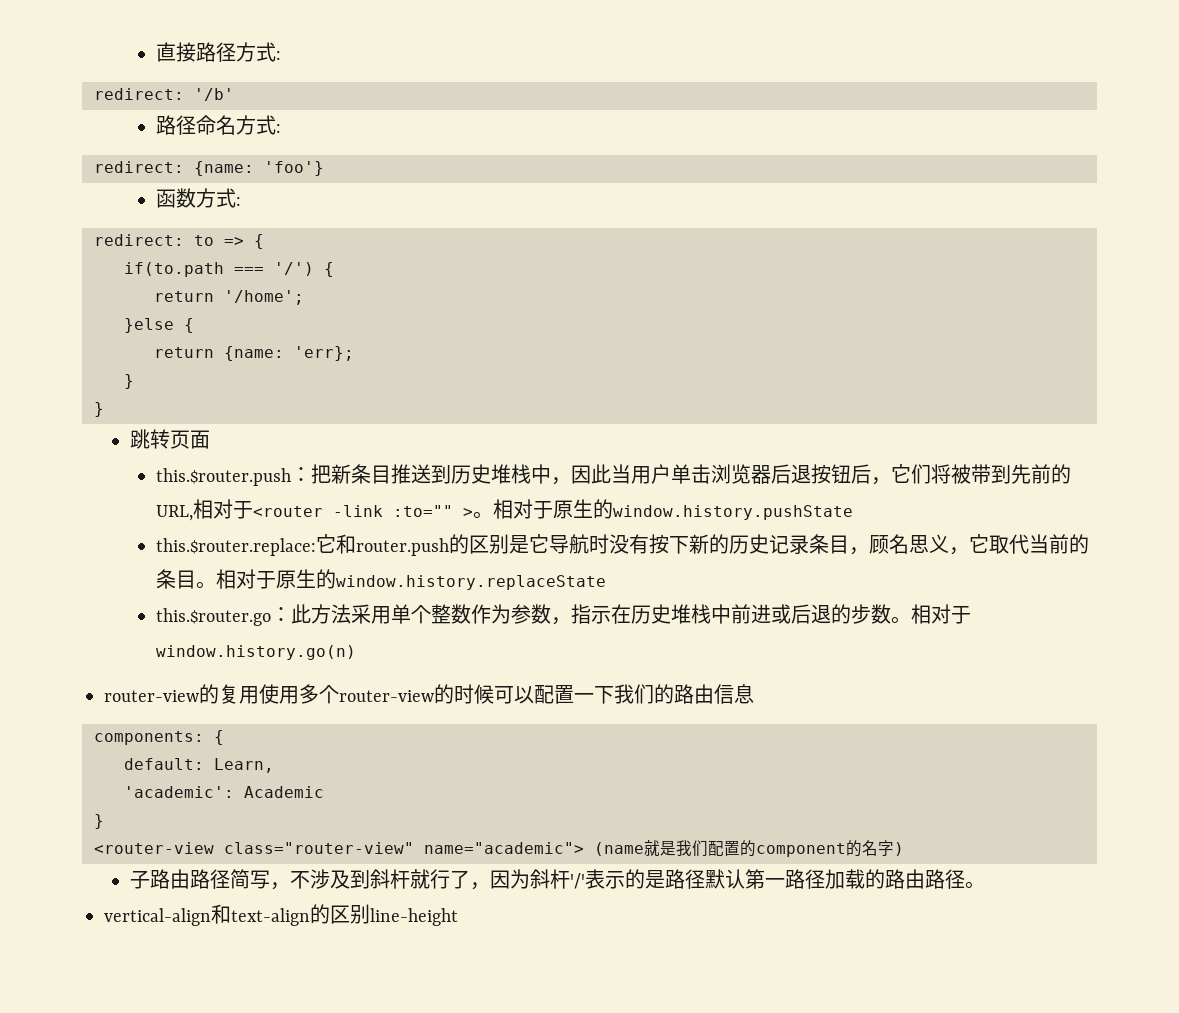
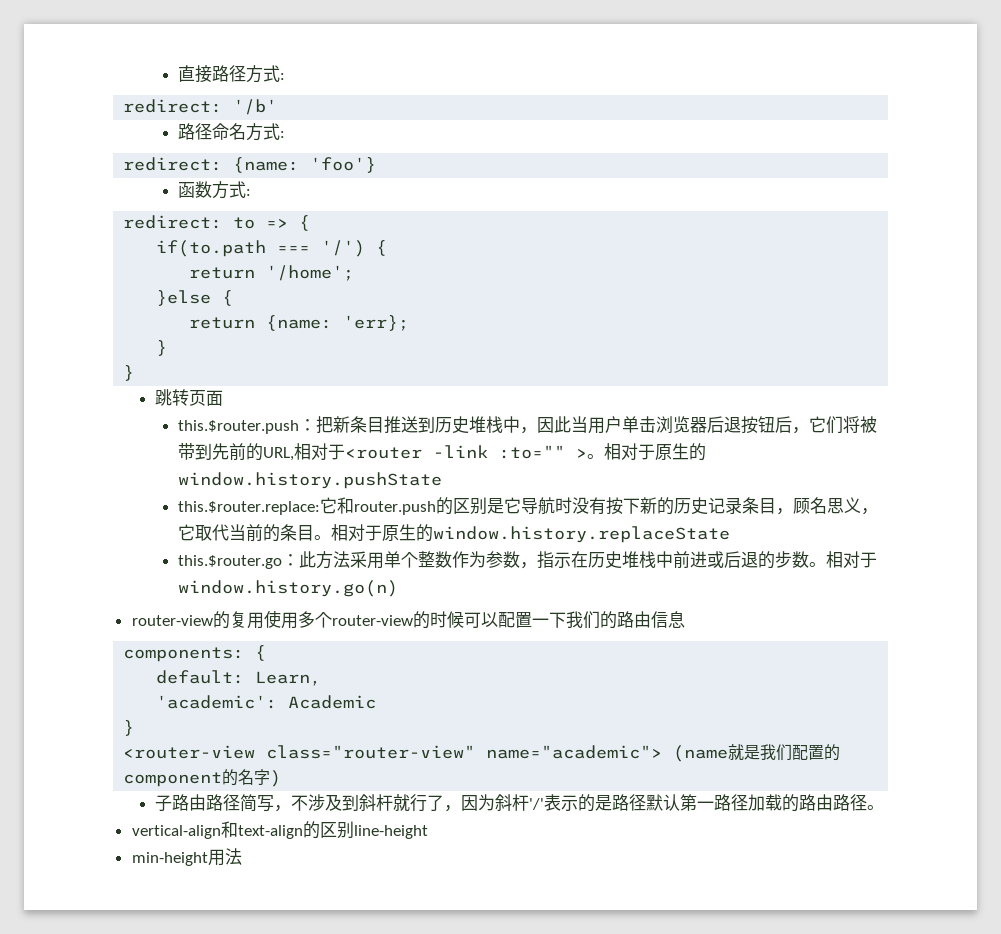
+ min-height用法

